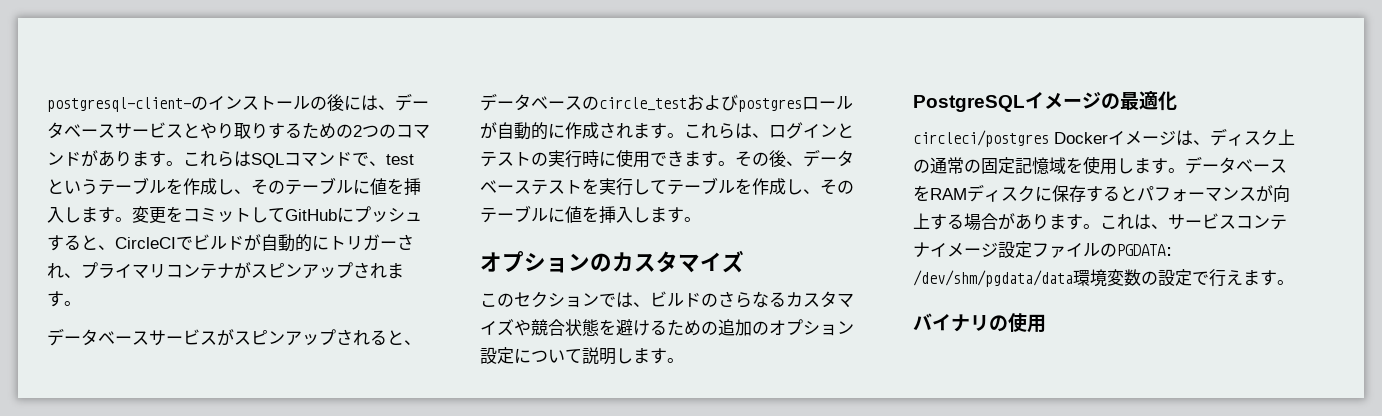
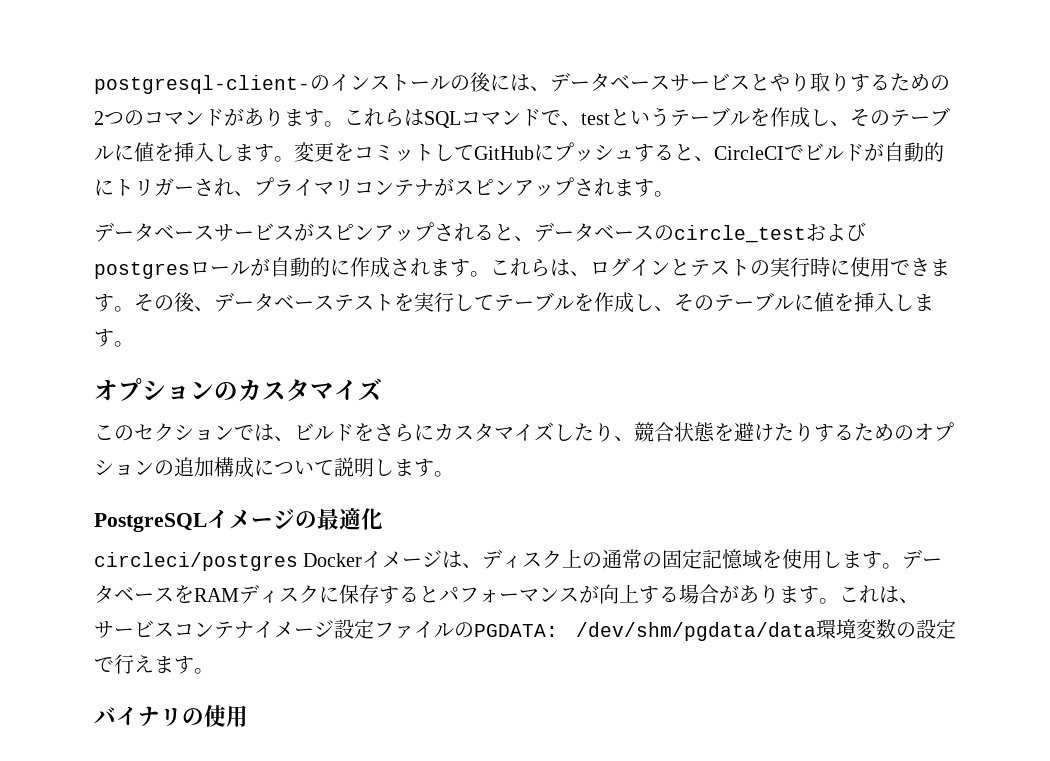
- このセクションでは、ビルドのさらなるカスタマイズや競合状態を避けるための追加のオプション設定について説明します。
+ このセクションでは、ビルドをさらにカスタマイズしたり、競合状態を避けたりするためのオプションの追加構成について説明します。

